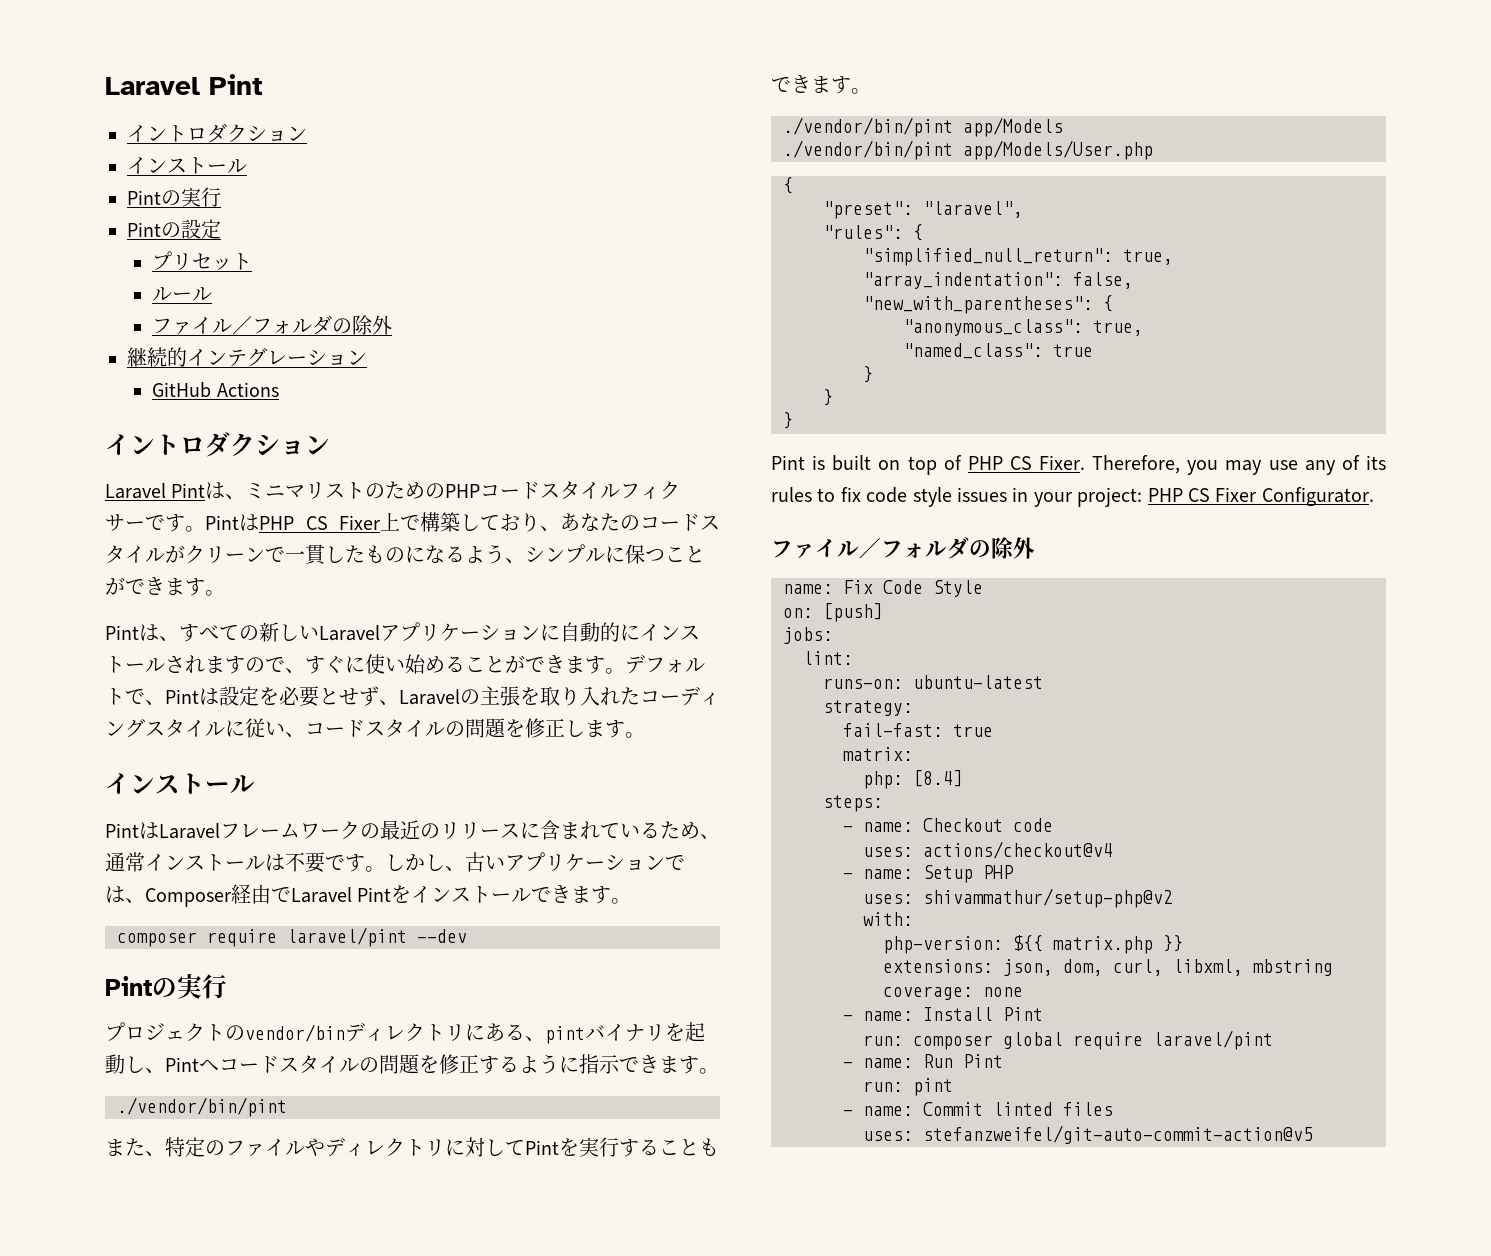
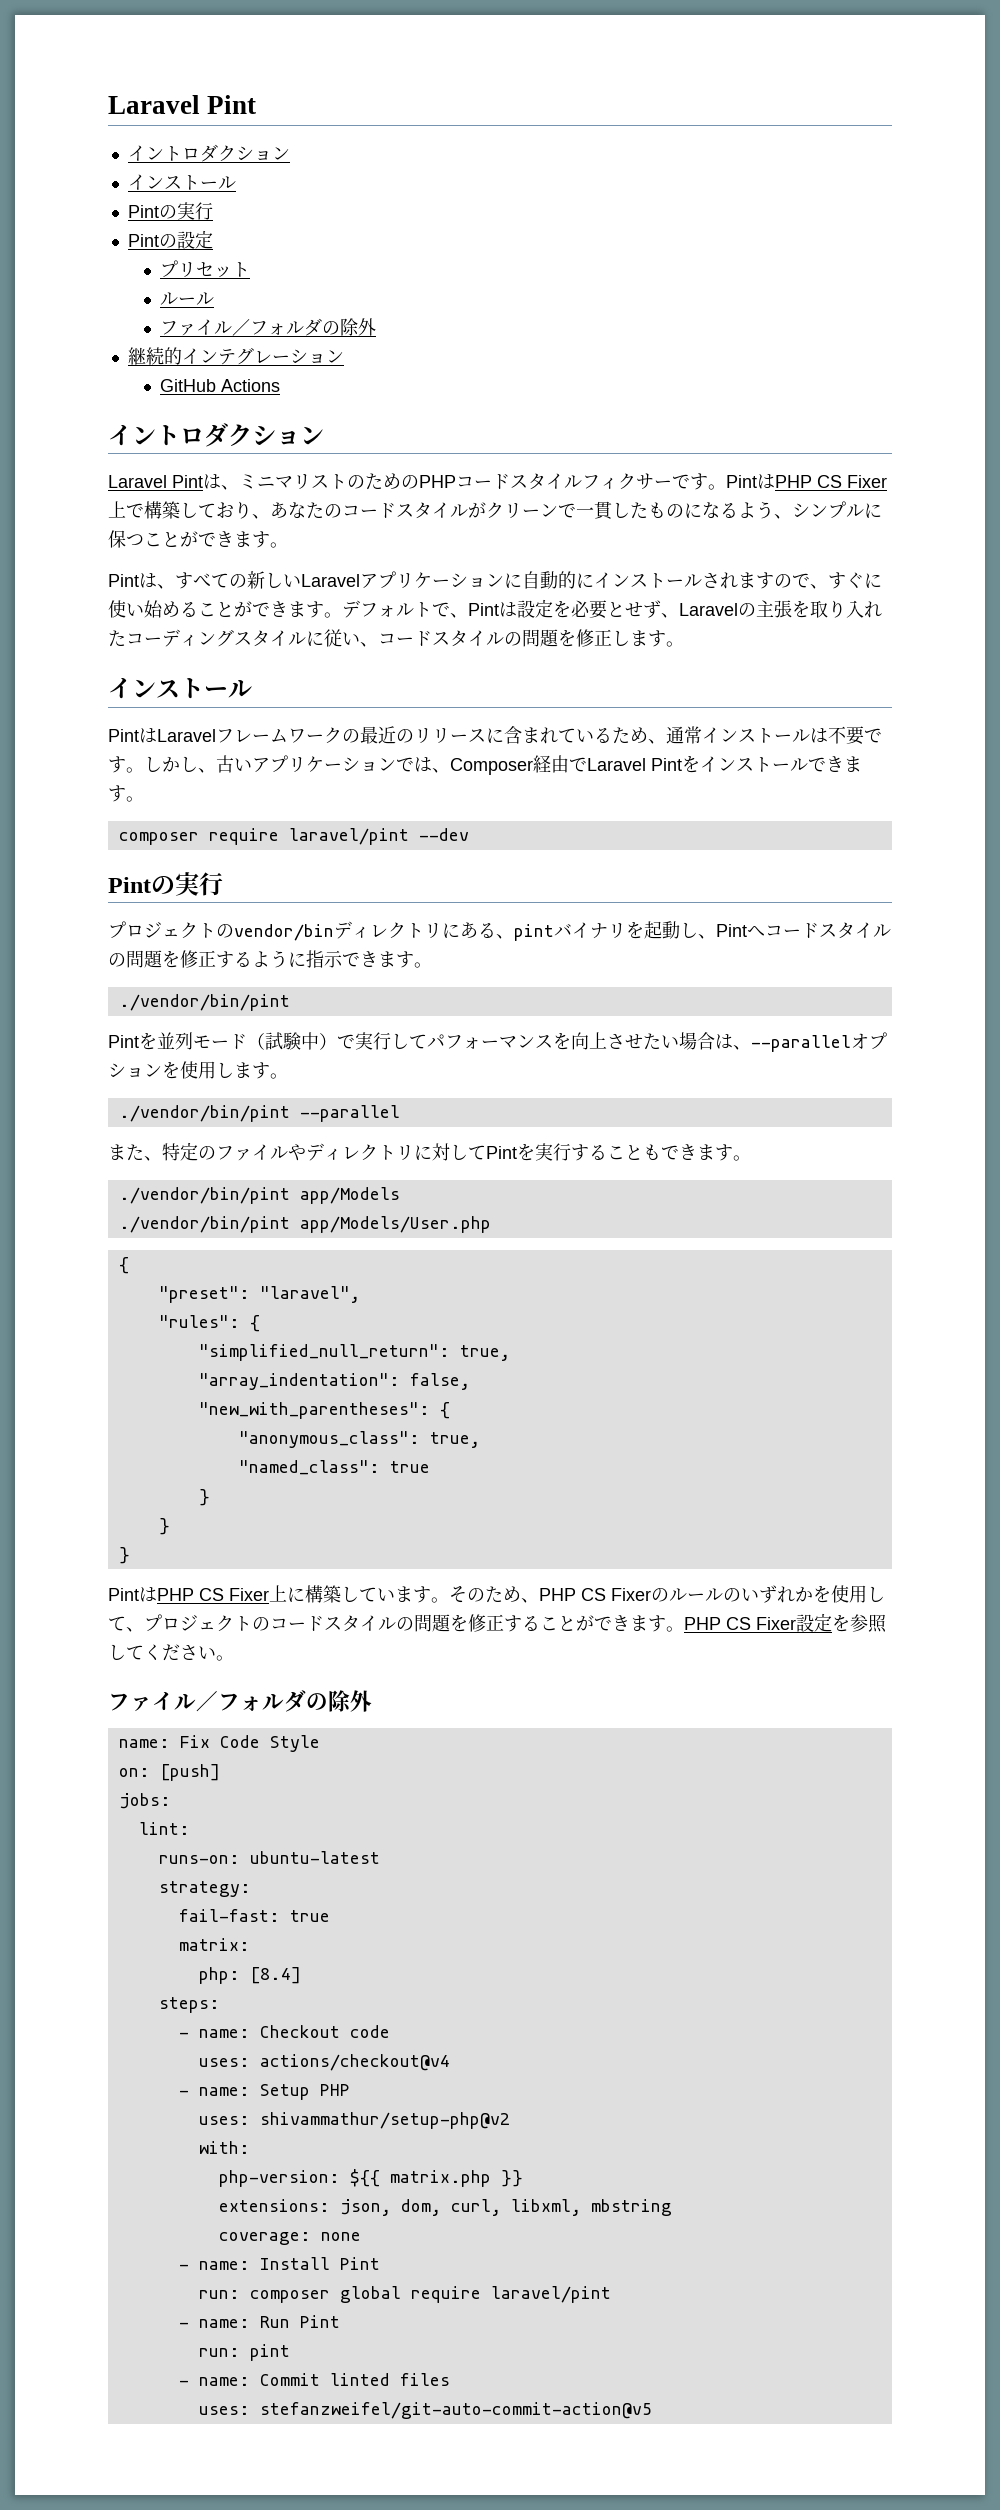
+ Pintを並列モード（試験中）で実行してパフォーマンスを向上させたい場合は、--parallelオプションを使用します。
+ ./vendor/bin/pint --parallel
- Pint is built on top of PHP CS Fixer. Therefore, you may use any of its rules to fix code style issues in your project: PHP CS Fixer Configurator.
+ PintはPHP CS Fixer上に構築しています。そのため、PHP CS Fixerのルールのいずれかを使用して、プロジェクトのコードスタイルの問題を修正することができます。PHP CS Fixer設定を参照してください。

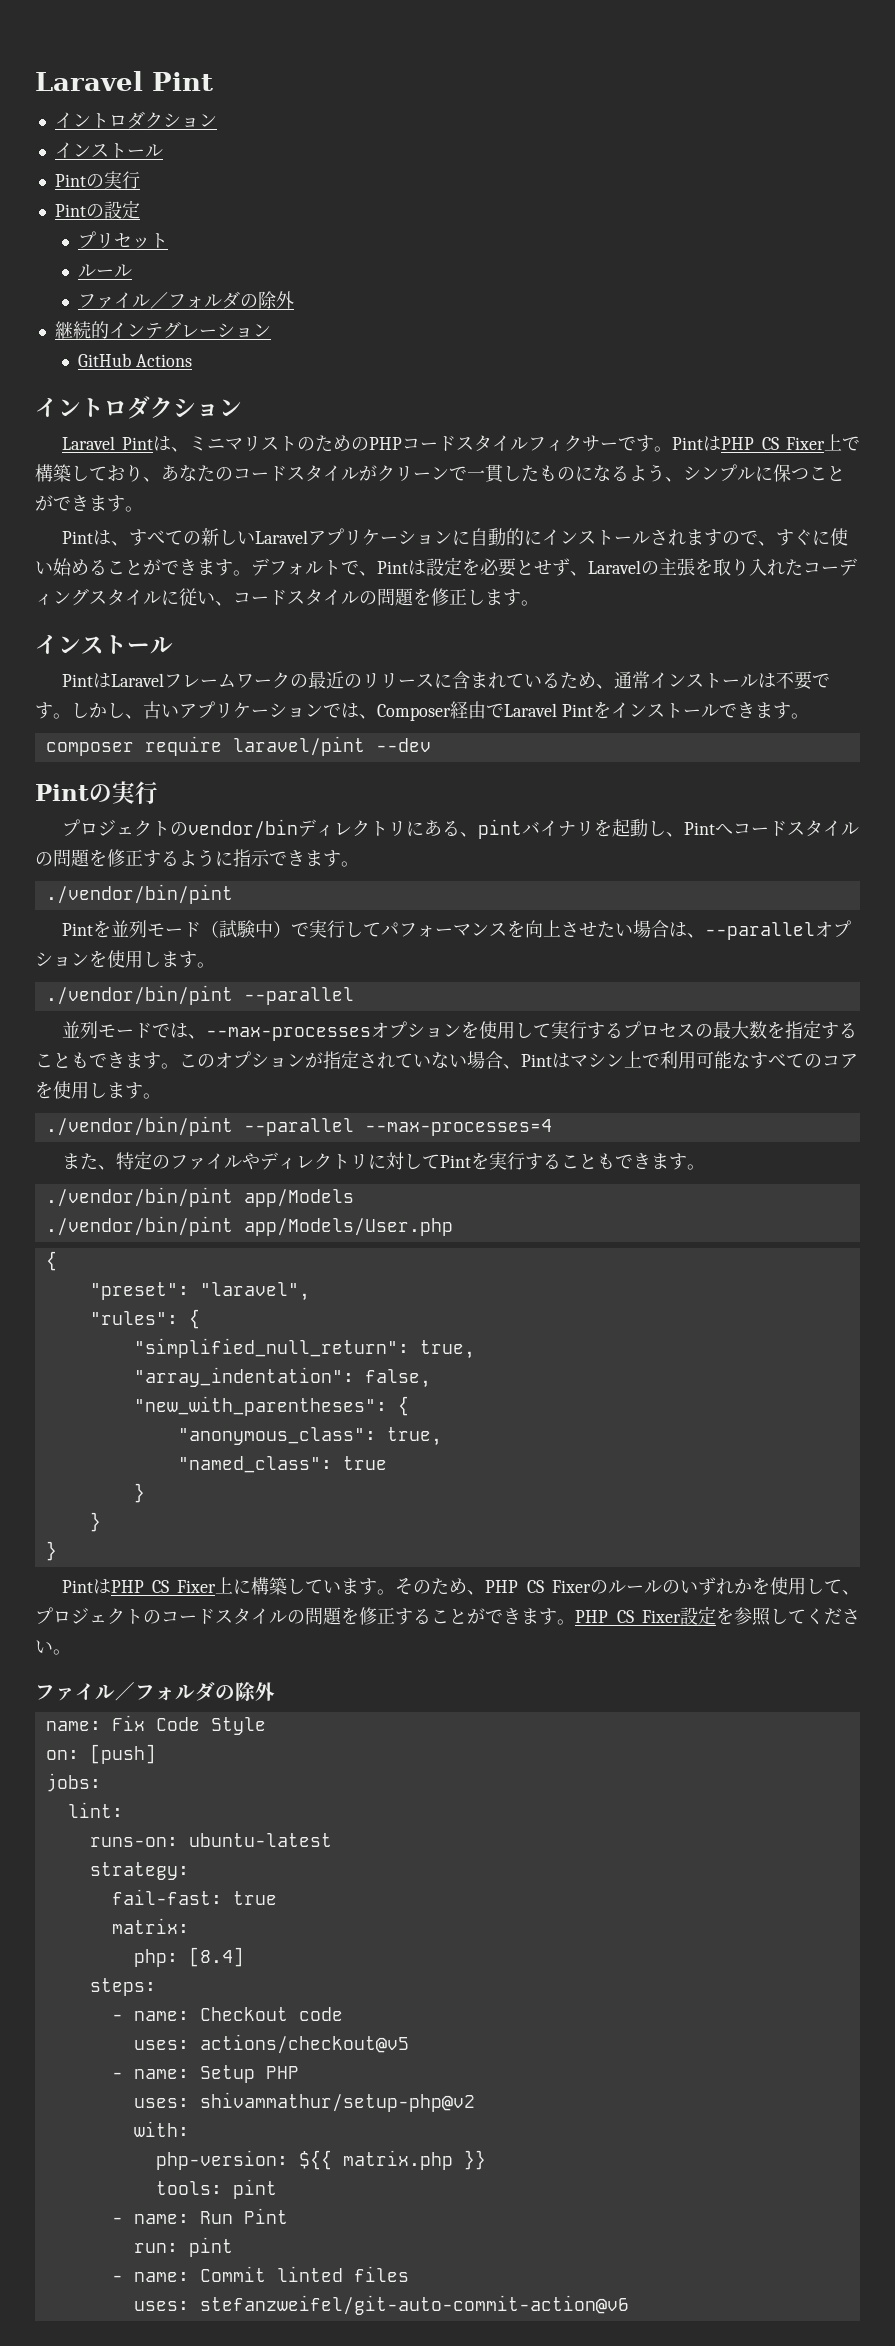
+ 並列モードでは、--max-processesオプションを使用して実行するプロセスの最大数を指定することもできます。このオプションが指定されていない場合、Pintはマシン上で利用可能なすべてのコアを使用します。
+ ./vendor/bin/pint --parallel --max-processes=4
- uses: actions/checkout@v4
+ uses: actions/checkout@v5
- extensions: json, dom, curl, libxml, mbstring
- coverage: none
- - name: Install Pint
- run: composer global require laravel/pint
+ tools: pint
- uses: stefanzweifel/git-auto-commit-action@v5
+ uses: stefanzweifel/git-auto-commit-action@v6

